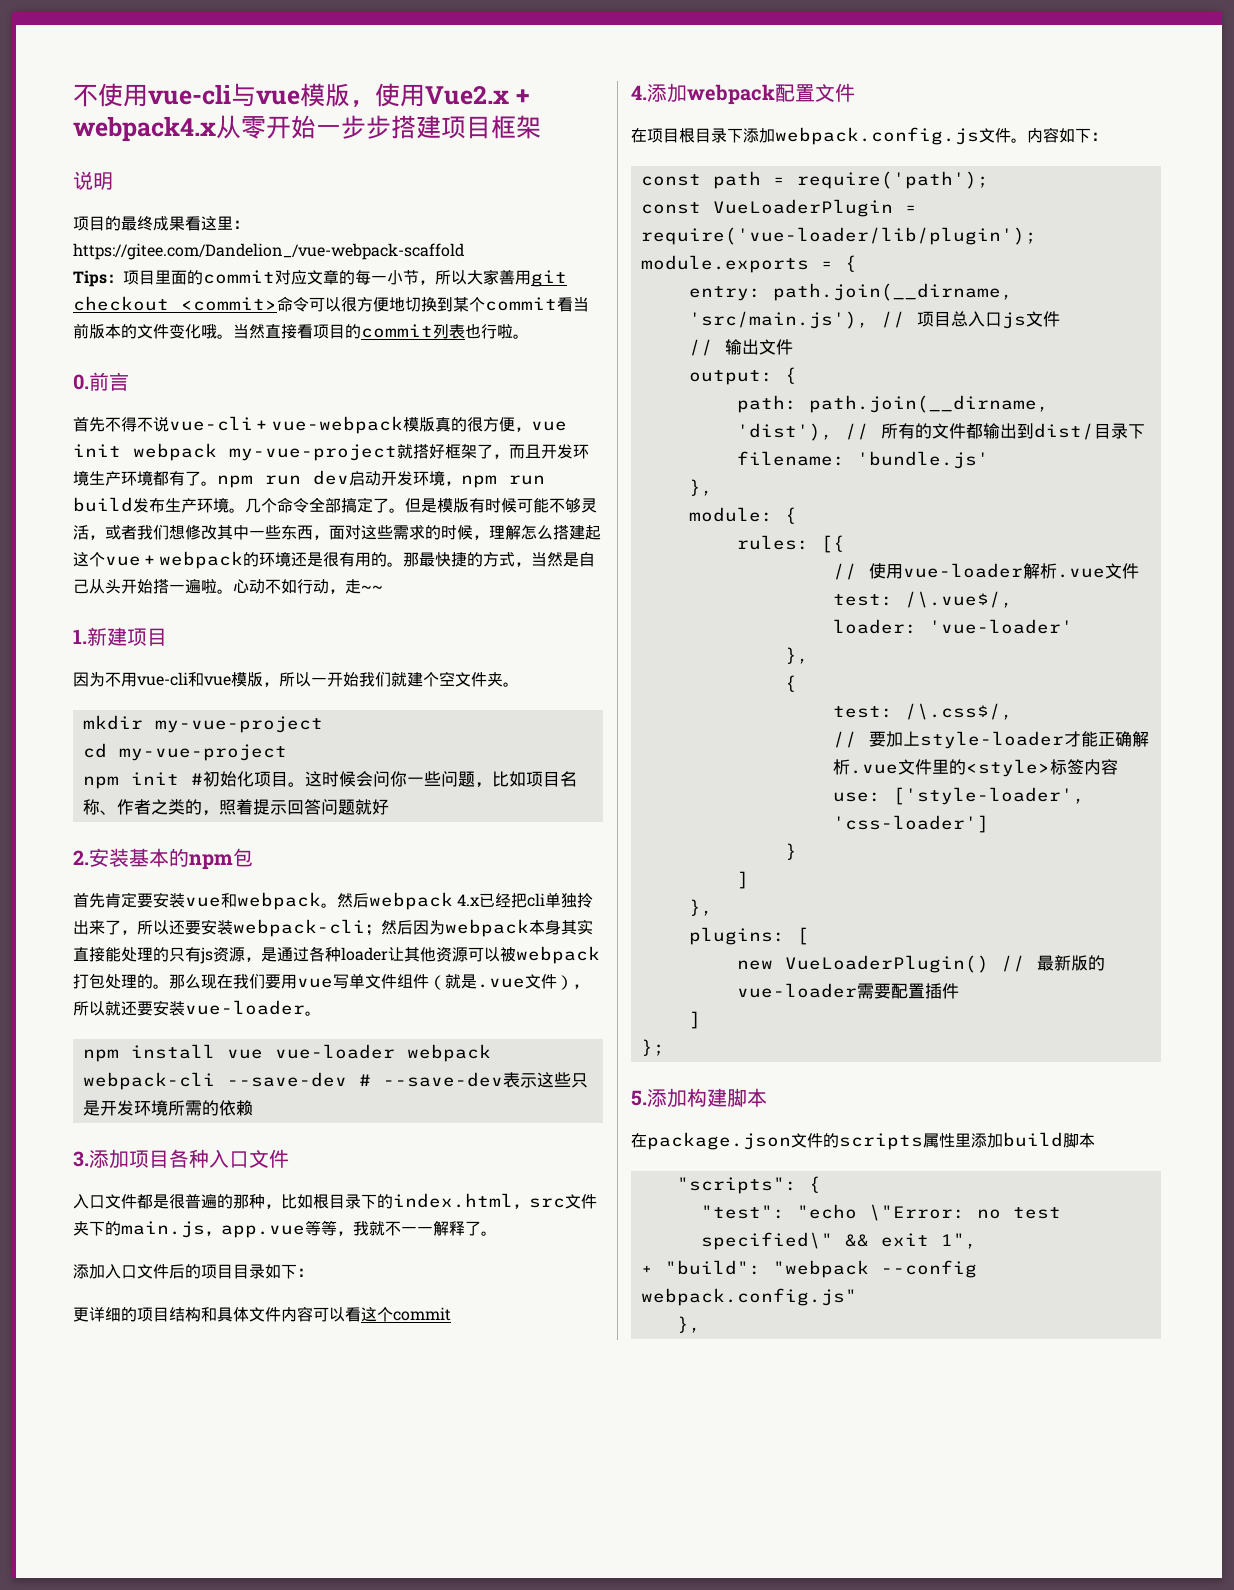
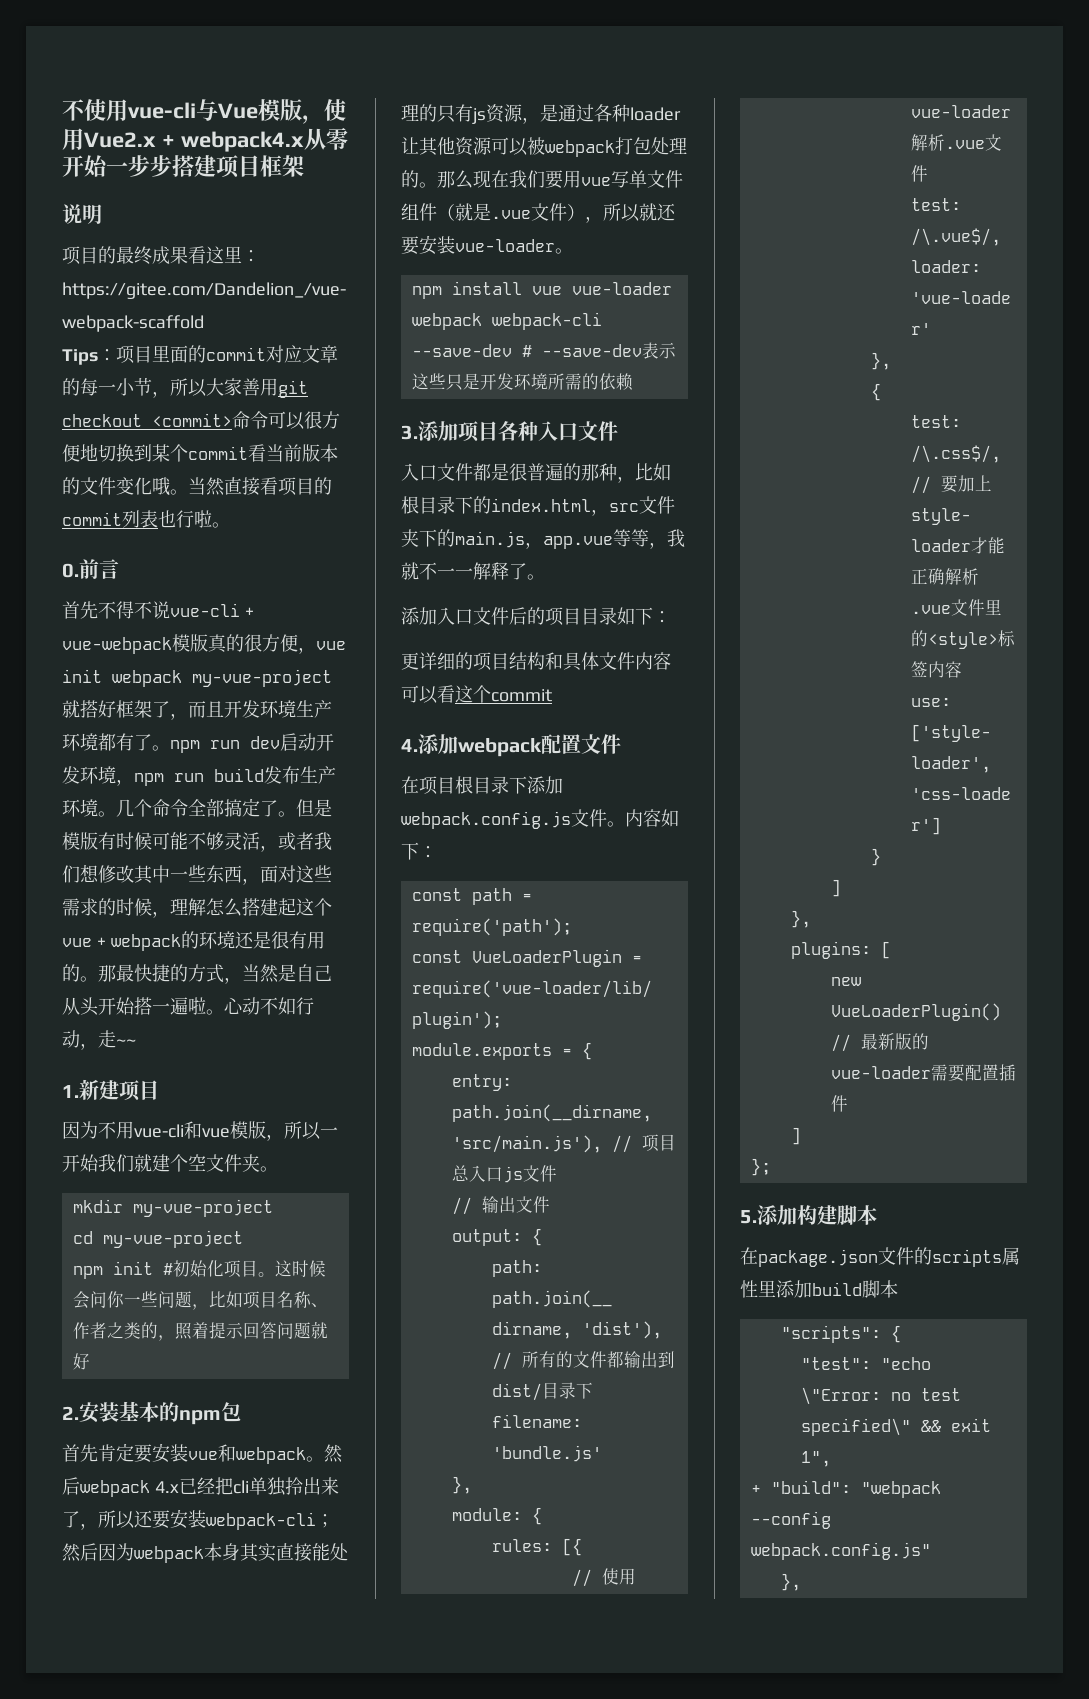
- 不使用vue-cli与vue模版，使用Vue2.x + webpack4.x从零开始一步步搭建项目框架
+ 不使用vue-cli与Vue模版，使用Vue2.x + webpack4.x从零开始一步步搭建项目框架

